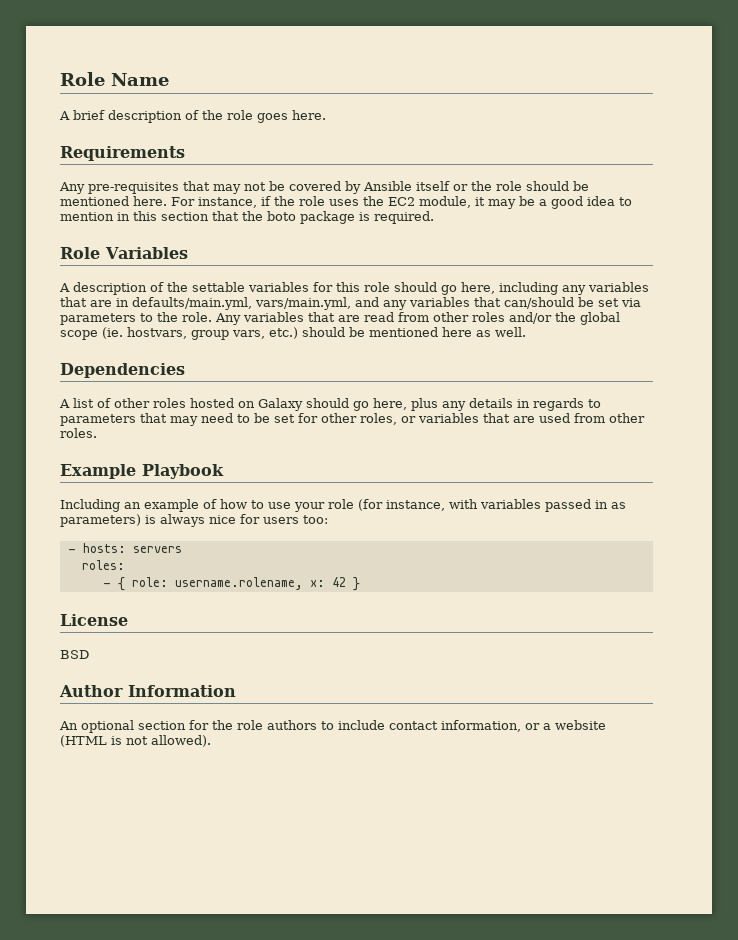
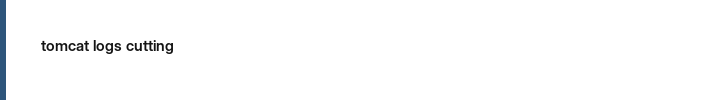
- Role Name
- A brief description of the role goes here.
- Requirements
- Any pre-requisites that may not be covered by Ansible itself or the role should be mentioned here. For instance, if the role uses the EC2 module, it may be a good idea to mention in this section that the boto package is required.
- Role Variables
- A description of the settable variables for this role should go here, including any variables that are in defaults/main.yml, vars/main.yml, and any variables that can/should be set via parameters to the role. Any variables that are read from other roles and/or the global scope (ie. hostvars, group vars, etc.) should be mentioned here as well.
- Dependencies
- A list of other roles hosted on Galaxy should go here, plus any details in regards to parameters that may need to be set for other roles, or variables that are used from other roles.
- Example Playbook
- Including an example of how to use your role (for instance, with variables passed in as parameters) is always nice for users too:
- - hosts: servers
- roles:
- - { role: username.rolename, x: 42 }
- License
- BSD
- Author Information
- An optional section for the role authors to include contact information, or a website (HTML is not allowed).
+ tomcat logs cutting

